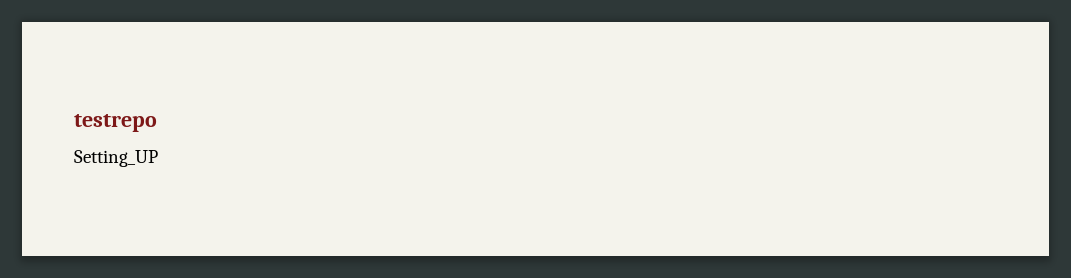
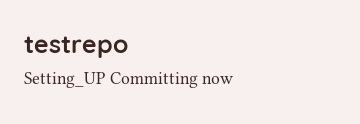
- Setting_UP
+ Setting_UP Committing now

